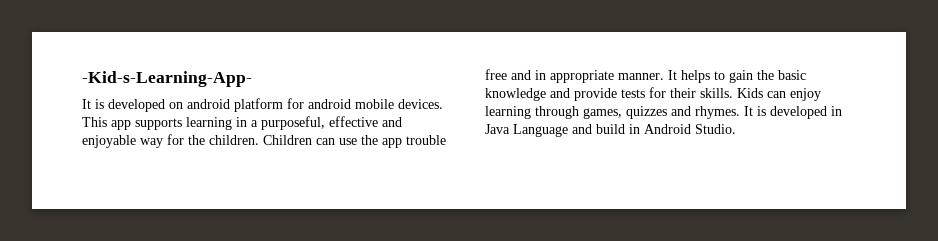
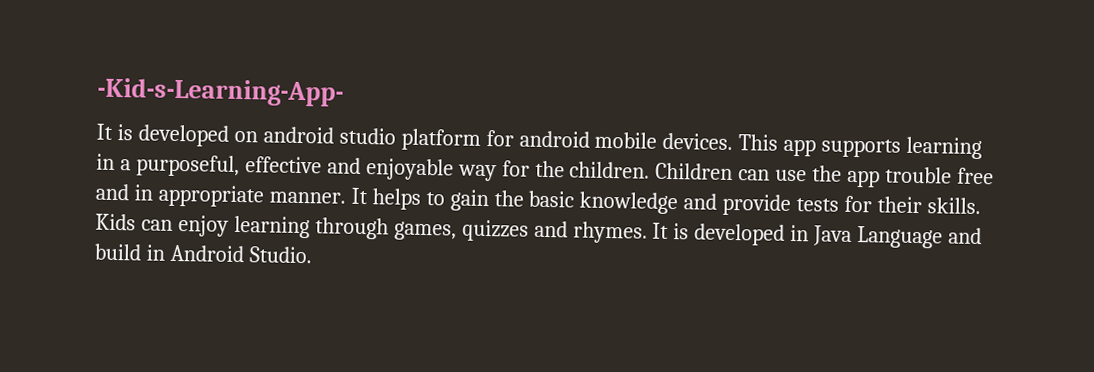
- It is developed on android platform for android mobile devices.
+ It is developed on android studio platform for android mobile devices.

